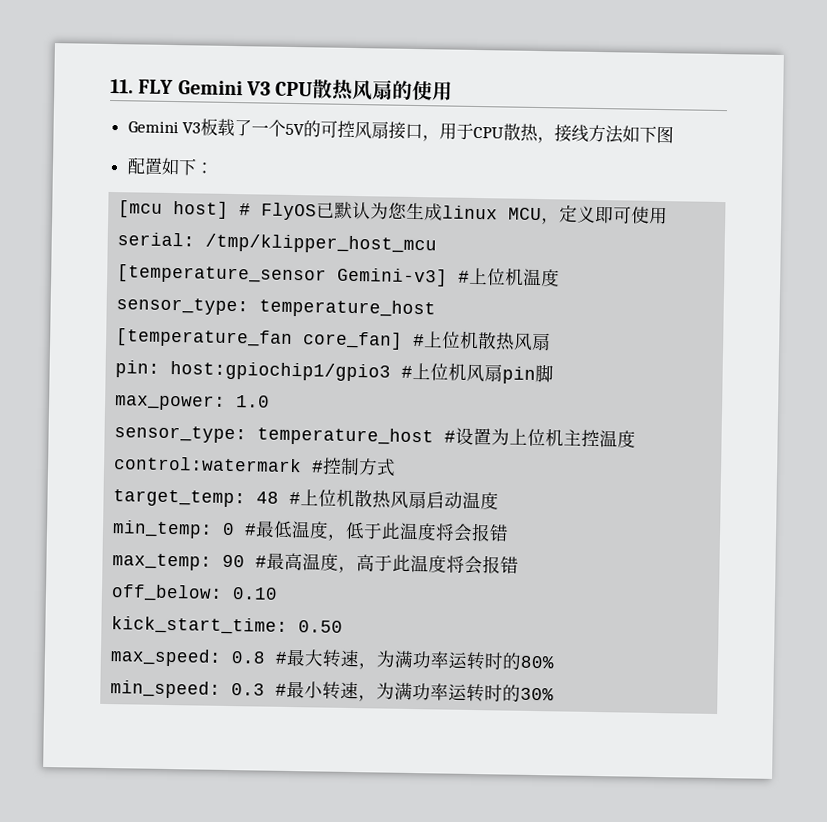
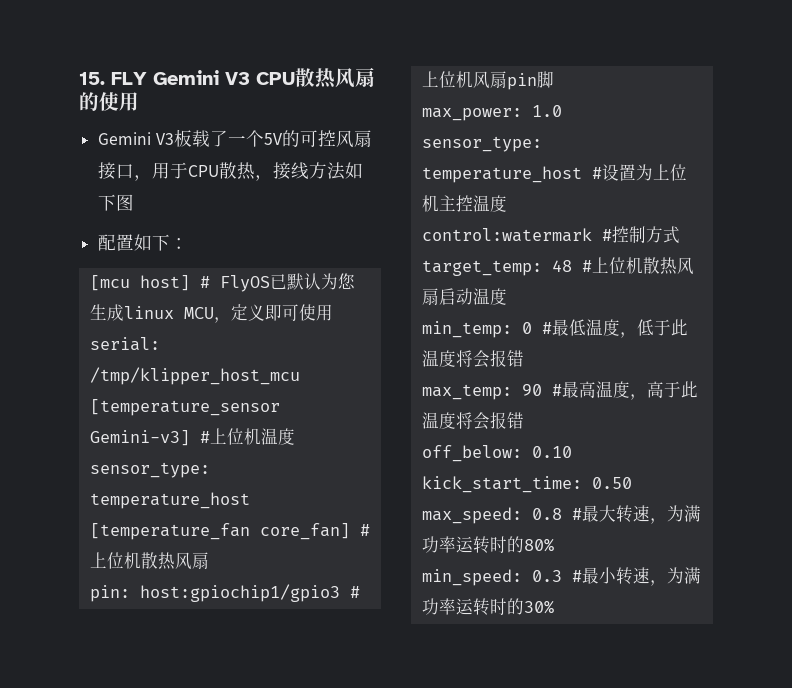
- 11. FLY Gemini V3 CPU散热风扇的使用
+ 15. FLY Gemini V3 CPU散热风扇的使用

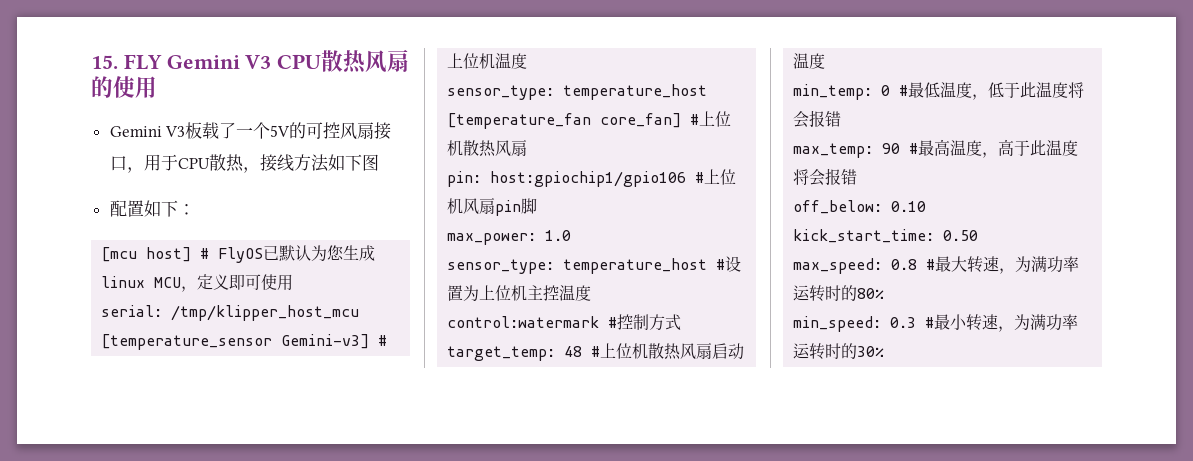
- pin: host:gpiochip1/gpio3 #上位机风扇pin脚
+ pin: host:gpiochip1/gpio106 #上位机风扇pin脚

